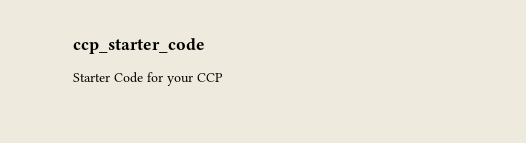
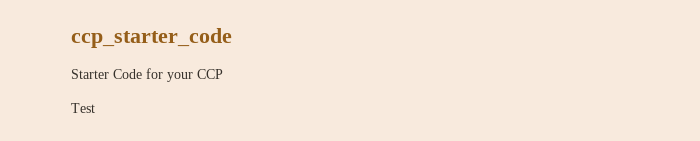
+ Test

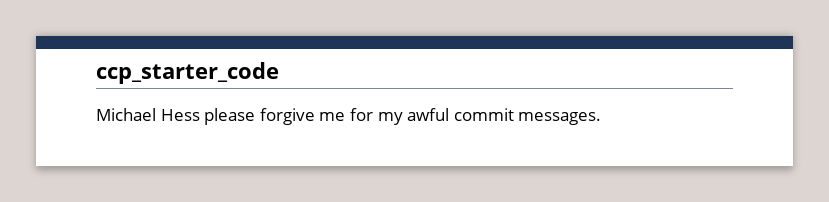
- Starter Code for your CCP
- Test
+ Michael Hess please forgive me for my awful commit messages.

